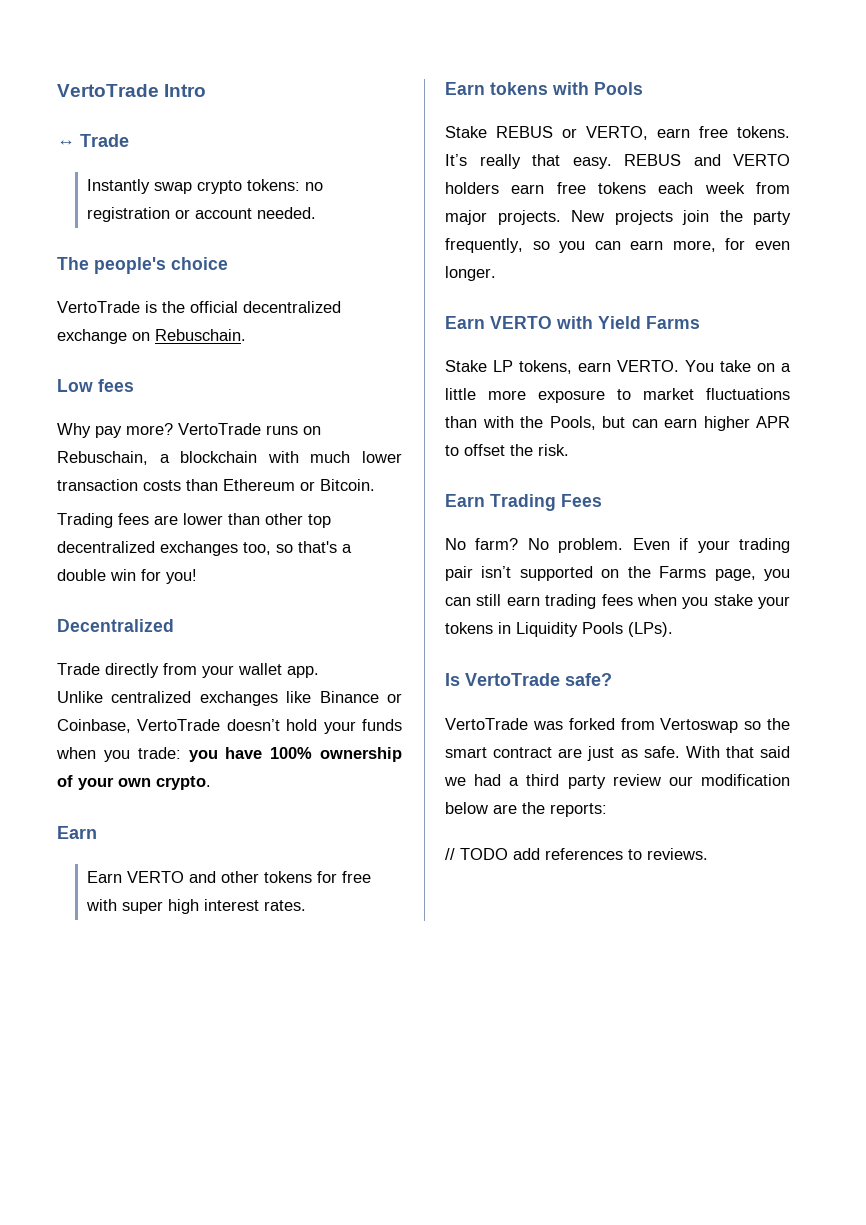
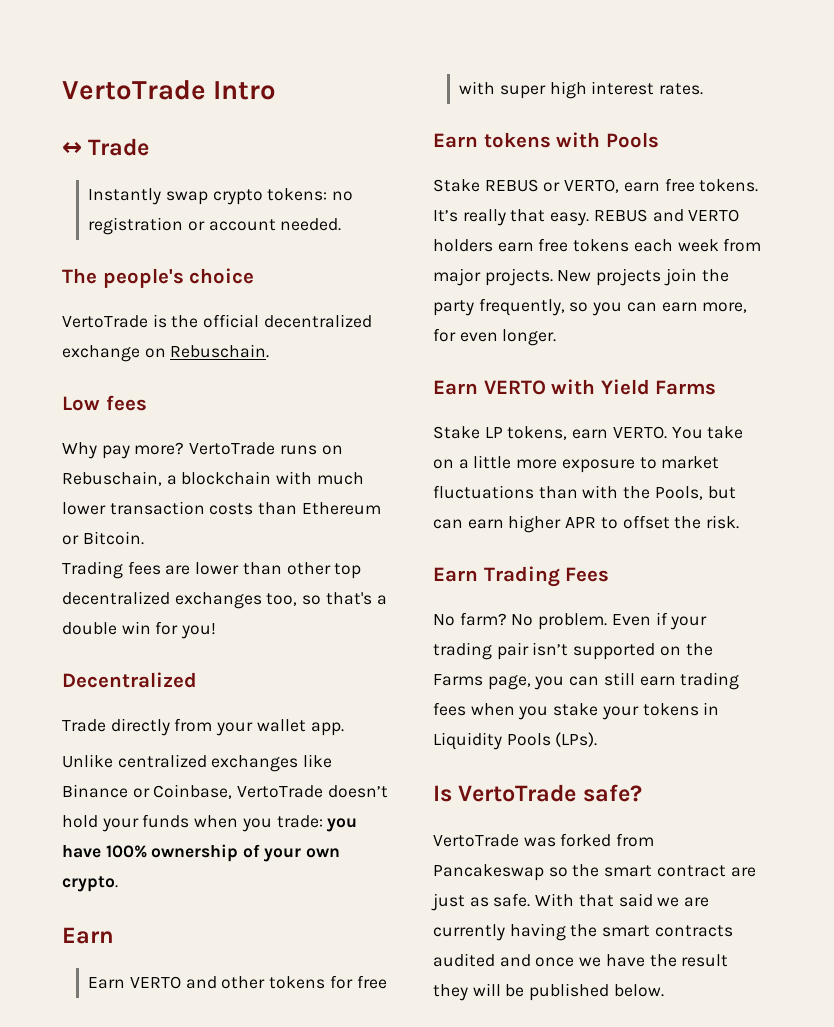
- VertoTrade was forked from Vertoswap so the smart contract are just as safe.
+ VertoTrade was forked from Pancakeswap so the smart contract are just as safe.
- With that said we had a third party review our modification below are the reports:
- // TODO add references to reviews.
+ With that said we are currently having the smart contracts audited and once we have the result they will be published below.

